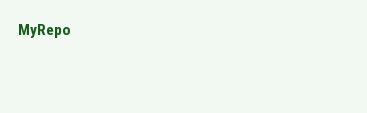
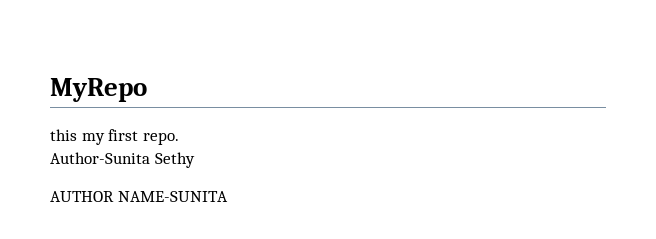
+ this my first repo.
+ Author-Sunita Sethy
+ AUTHOR NAME-SUNITA

